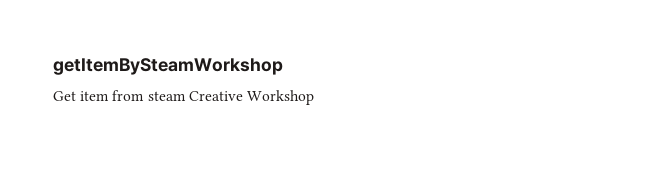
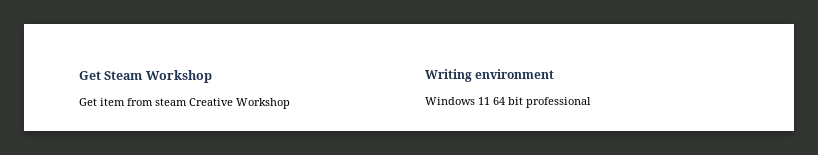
- getItemBySteamWorkshop
+ Get Steam Workshop
+ Writing environment
+ Windows 11 64 bit professional

